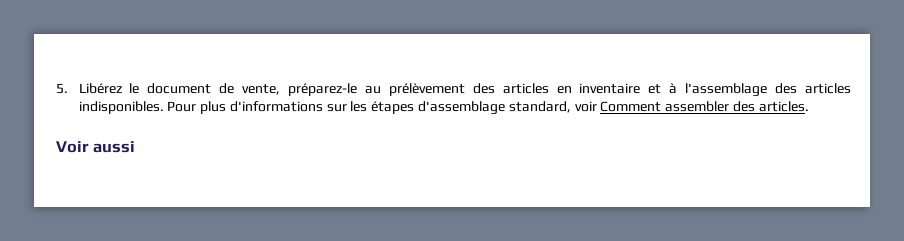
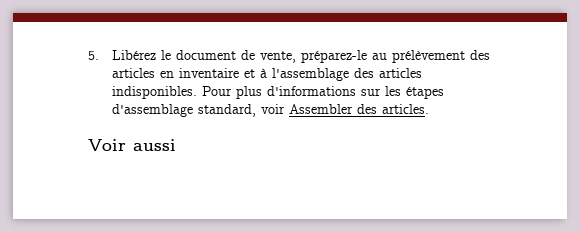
- Pour plus d'informations sur les étapes d'assemblage standard, voir Comment assembler des articles.
+ Pour plus d'informations sur les étapes d'assemblage standard, voir Assembler des articles.

